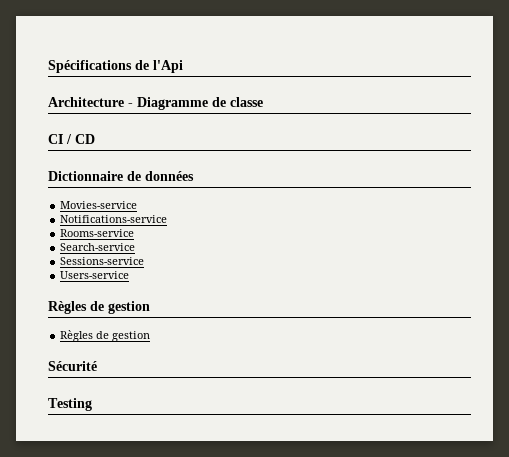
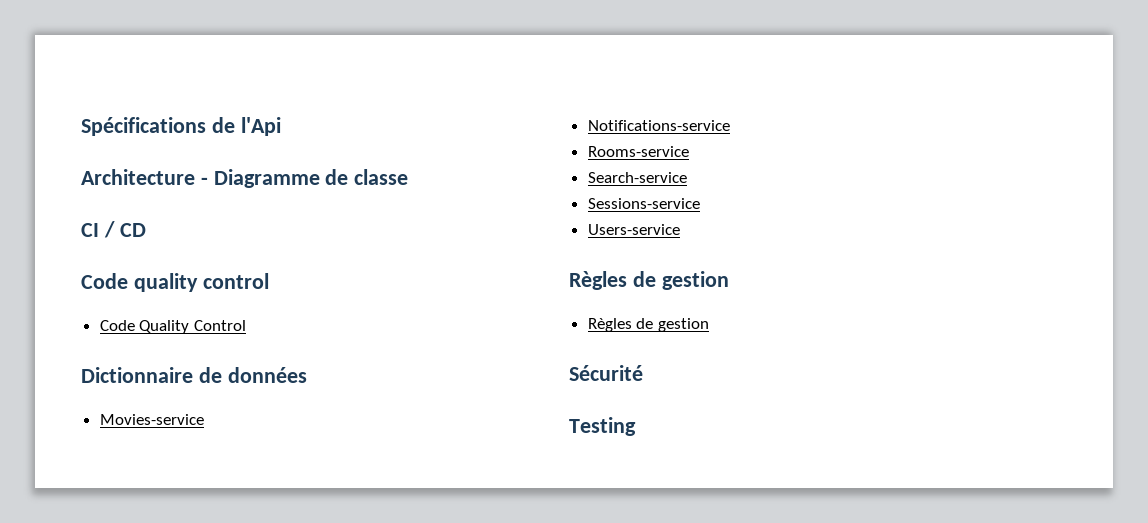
+ Code quality control
+ Code Quality Control

